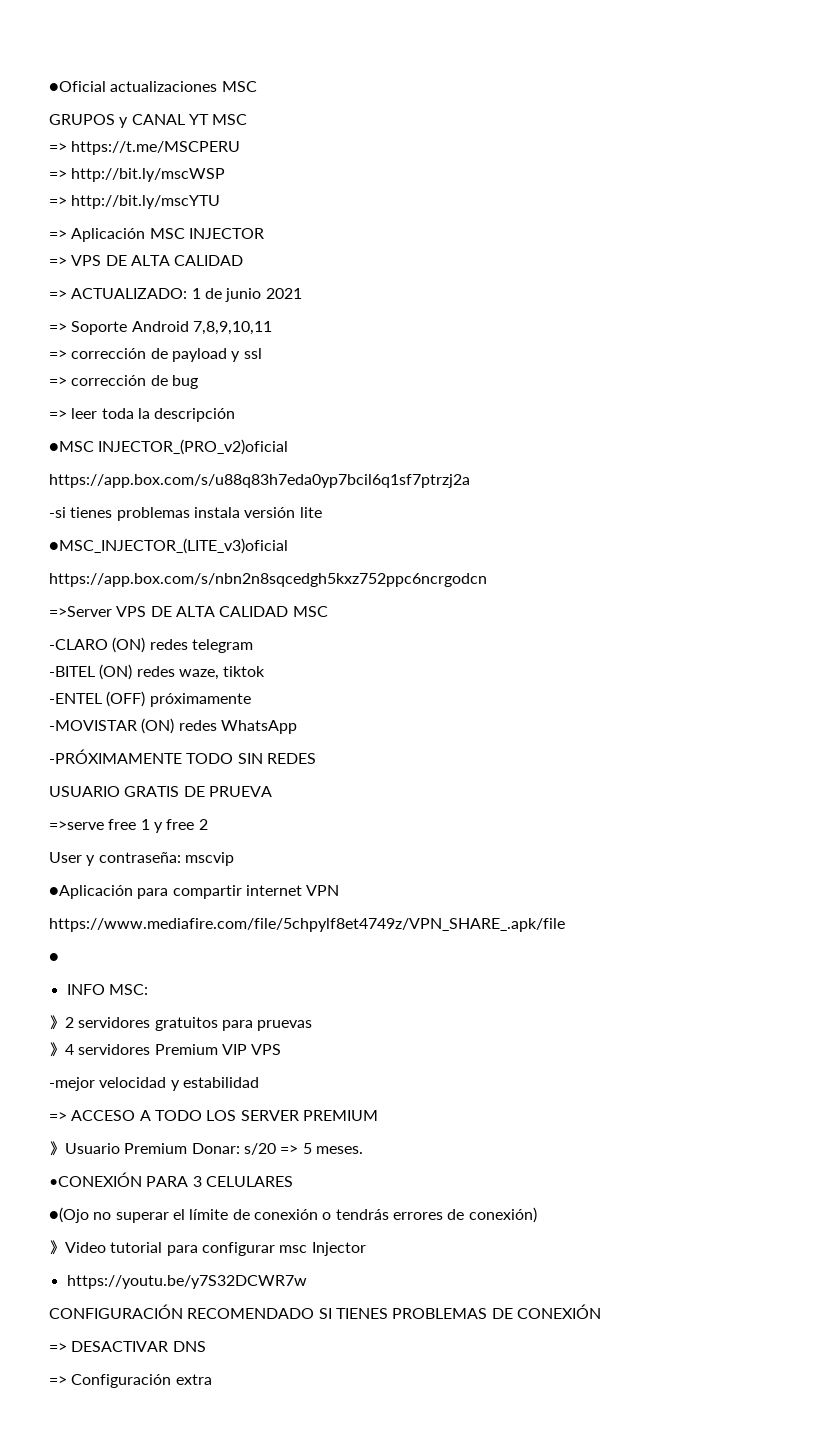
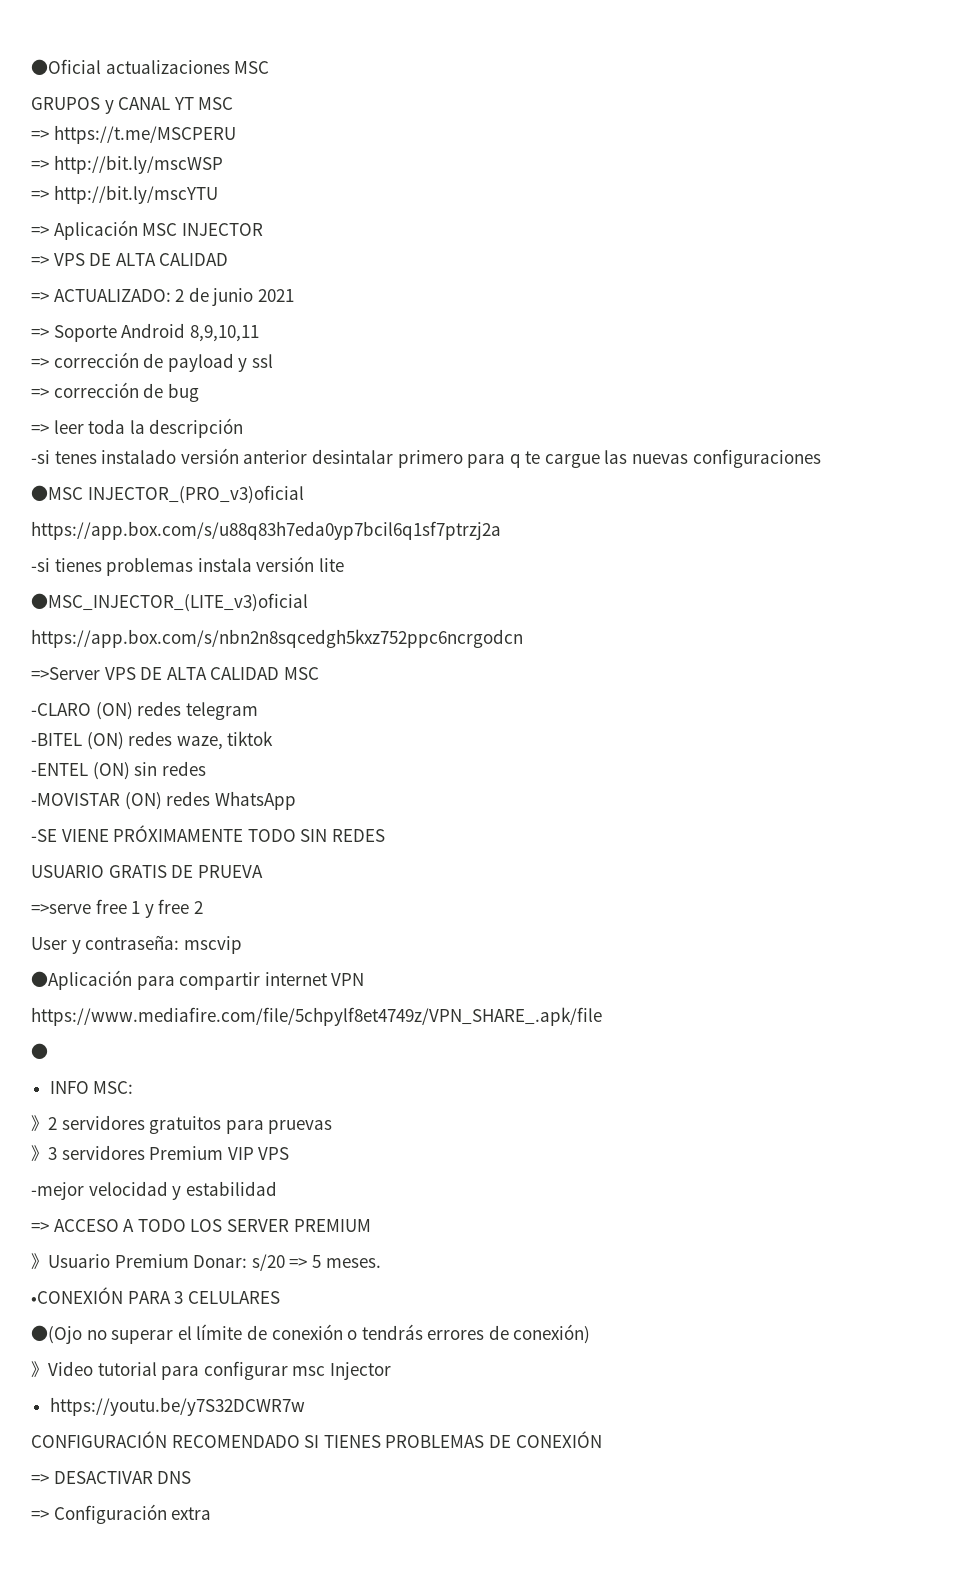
- => ACTUALIZADO: 1 de junio 2021
+ => ACTUALIZADO: 2 de junio 2021
- => Soporte Android 7,8,9,10,11
+ => Soporte Android 8,9,10,11
+ -si tenes instalado versión anterior desintalar primero para q te cargue las nuevas configuraciones
- ●MSC INJECTOR_(PRO_v2)oficial
+ ●MSC INJECTOR_(PRO_v3)oficial
- -ENTEL (OFF) próximamente
+ -ENTEL (ON) sin redes
- -PRÓXIMAMENTE TODO SIN REDES
+ -SE VIENE PRÓXIMAMENTE TODO SIN REDES
- 》4 servidores Premium VIP VPS
+ 》3 servidores Premium VIP VPS

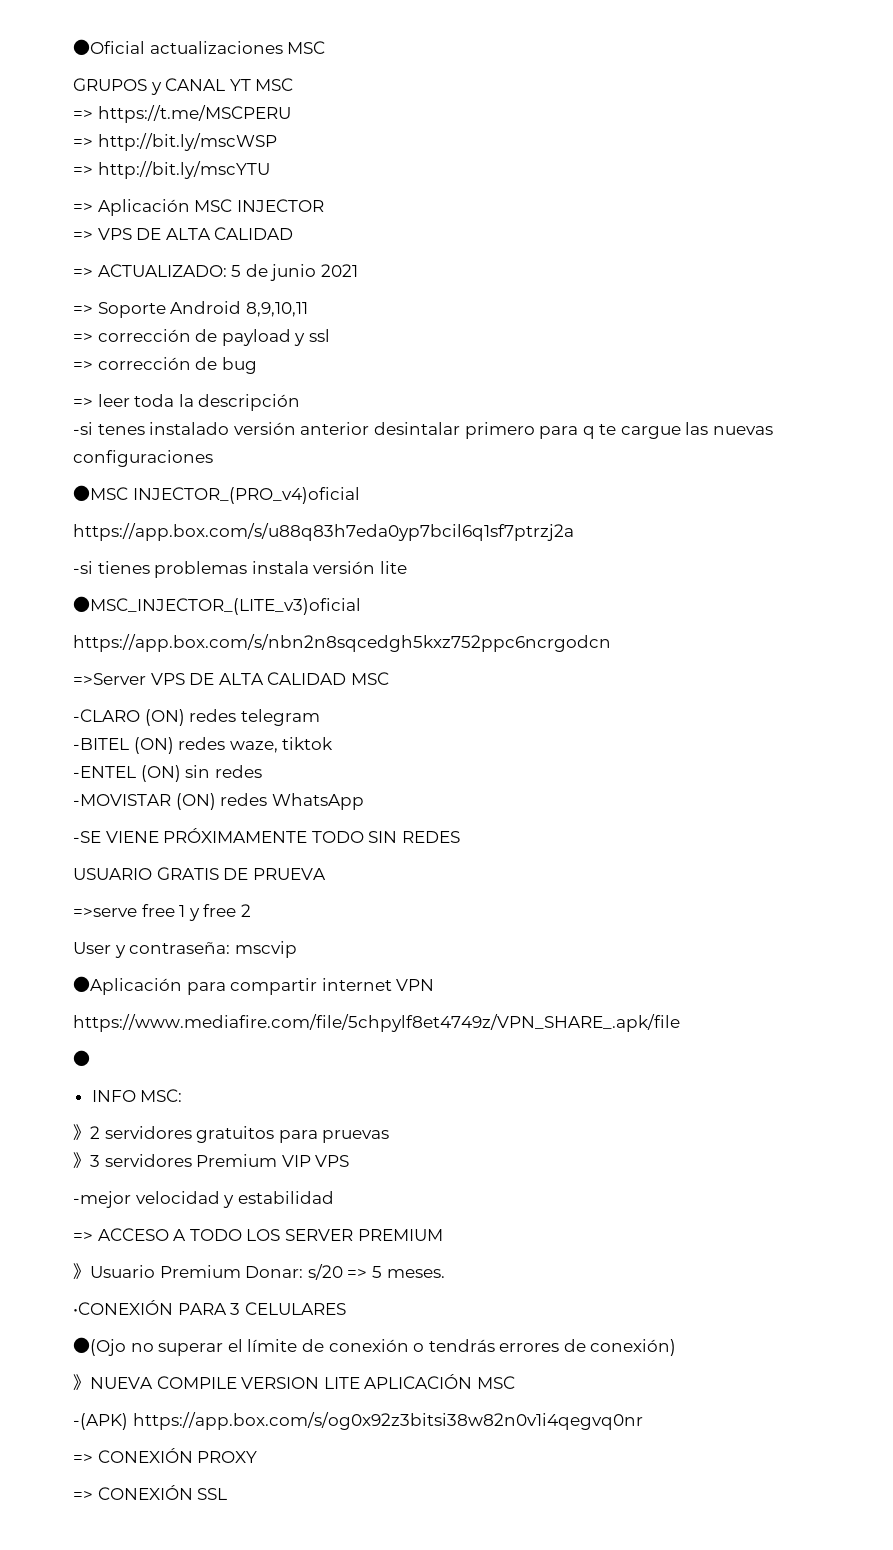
- => ACTUALIZADO: 2 de junio 2021
+ => ACTUALIZADO: 5 de junio 2021
- ●MSC INJECTOR_(PRO_v3)oficial
+ ●MSC INJECTOR_(PRO_v4)oficial
- 》Video tutorial para configurar msc Injector
- https://youtu.be/y7S32DCWR7w
- CONFIGURACIÓN RECOMENDADO SI TIENES PROBLEMAS DE CONEXIÓN
- => DESACTIVAR DNS
- => Configuración extra
+ 》NUEVA COMPILE VERSION LITE APLICACIÓN MSC
+ -(APK) https://app.box.com/s/og0x92z3bitsi38w82n0v1i4qegvq0nr
+ => CONEXIÓN PROXY
+ => CONEXIÓN SSL

